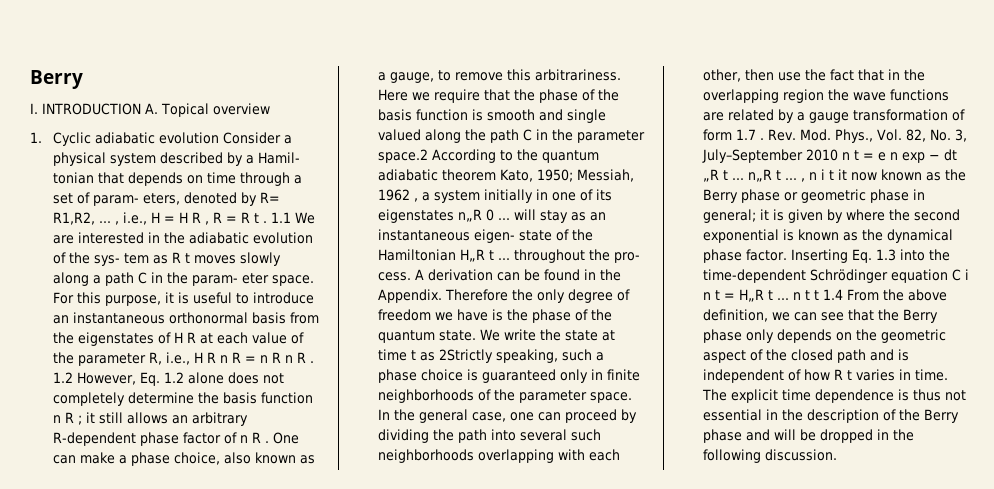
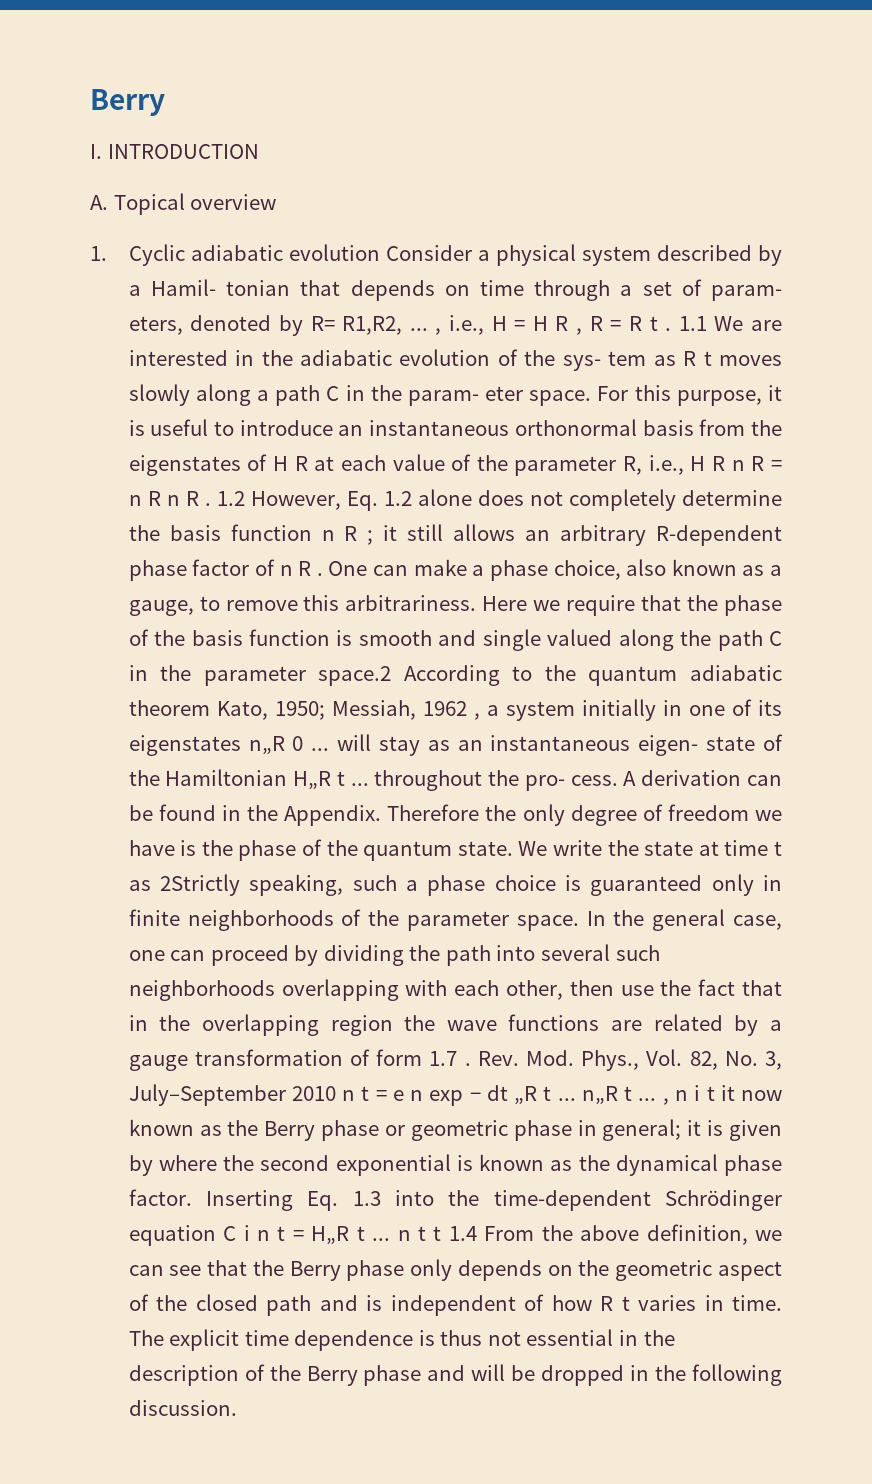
- I. INTRODUCTION A. Topical overview
+ I. INTRODUCTION
+ A. Topical overview

